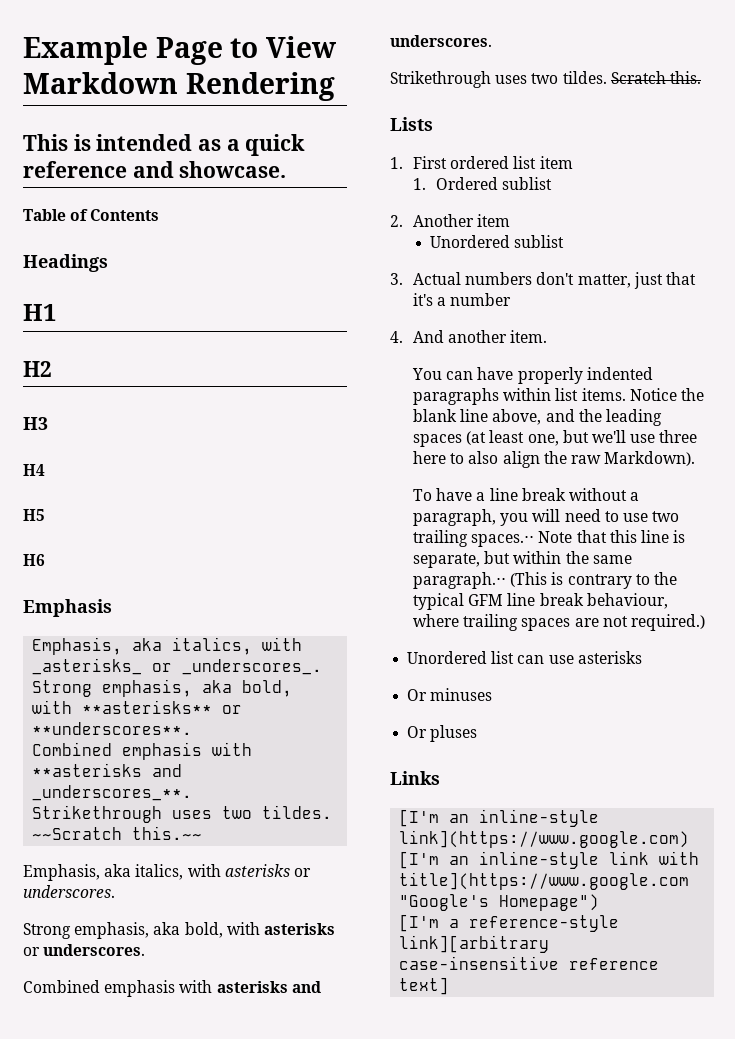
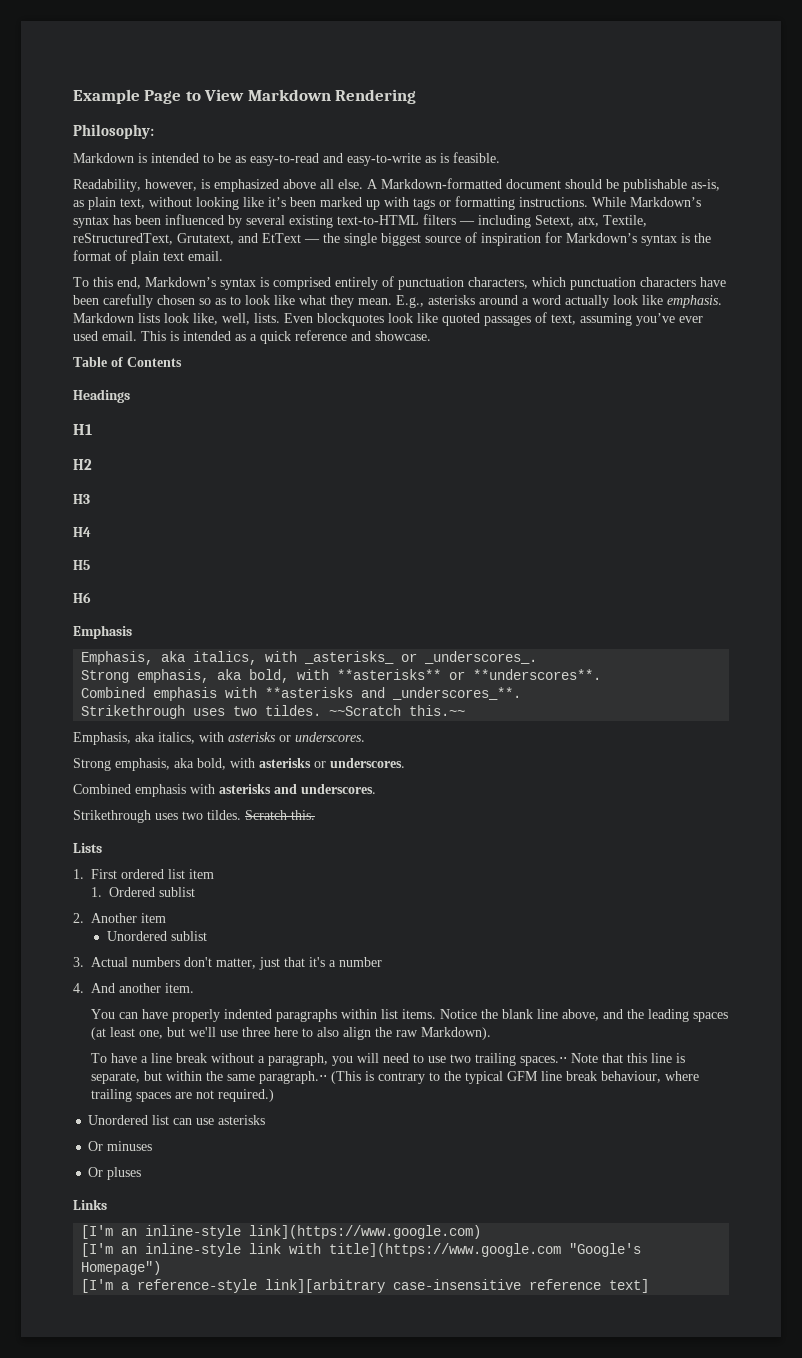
+ Philosophy:
+ Markdown is intended to be as easy-to-read and easy-to-write as is feasible.
+ Readability, however, is emphasized above all else. A Markdown-formatted document should be publishable as-is, as plain text, without looking like it’s been marked up with tags or formatting instructions. While Markdown’s syntax has been influenced by several existing text-to-HTML filters — including Setext, atx, Textile, reStructuredText, Grutatext, and EtText — the single biggest source of inspiration for Markdown’s syntax is the format of plain text email.
+ To this end, Markdown’s syntax is comprised entirely of punctuation characters, which punctuation characters have been carefully chosen so as to look like what they mean. E.g., asterisks around a word actually look like emphasis. Markdown lists look like, well, lists. Even blockquotes look like quoted passages of text, assuming you’ve ever used email.

